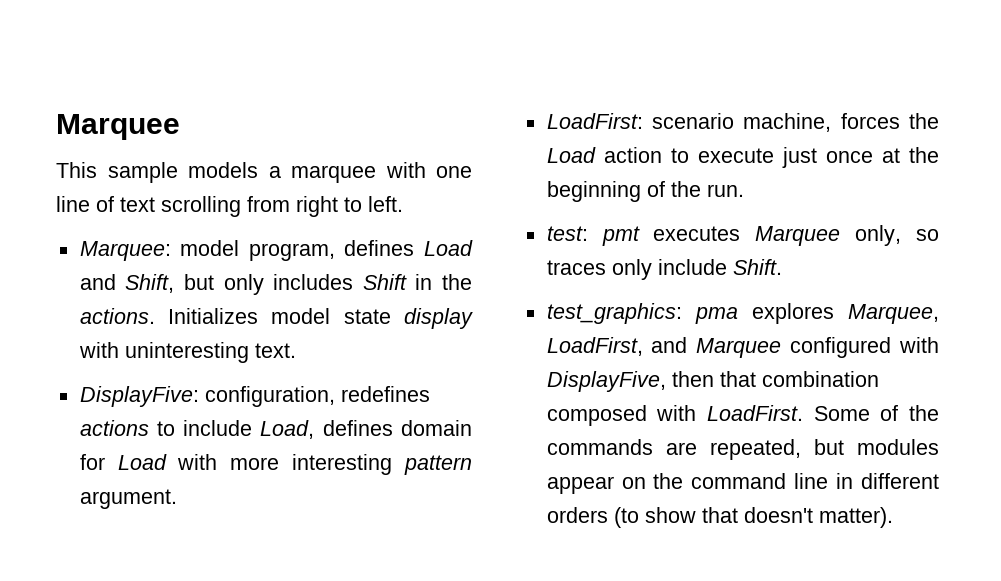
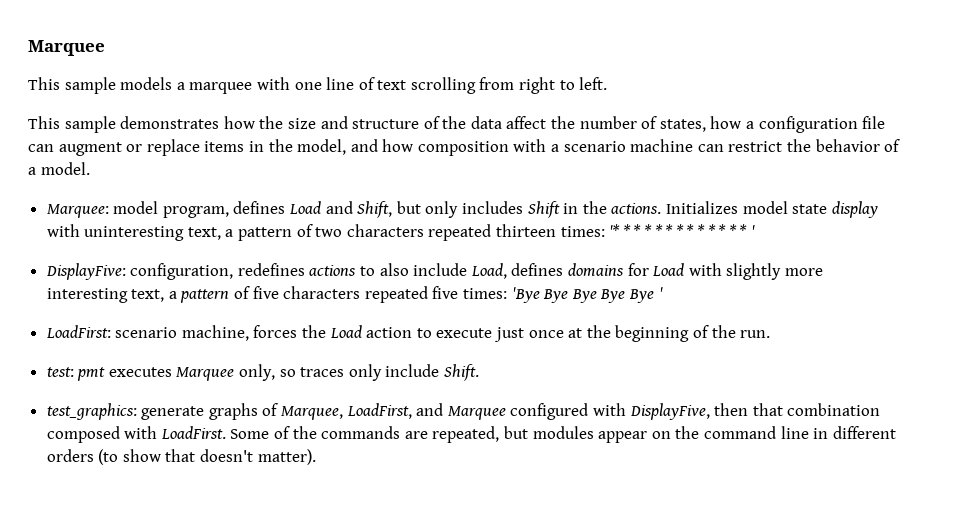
+ This sample demonstrates how the size and structure of the data affect the number of states, how a configuration file can augment or replace items in the model, and how composition with a scenario machine can restrict the behavior of a model.
- Initializes model state display with uninteresting text.
+ Initializes model state display with uninteresting text, a pattern of two characters repeated thirteen times: '* * * * * * * * * * * * * '
- DisplayFive: configuration, redefines actions to include Load, defines domain for Load with more interesting pattern argument.
+ DisplayFive: configuration, redefines actions to also include Load, defines domains for Load with slightly more interesting text, a pattern of five characters repeated five times: 'Bye Bye Bye Bye Bye '
- test_graphics: pma explores Marquee, LoadFirst, and Marquee configured with DisplayFive, then that combination composed with LoadFirst.
+ test_graphics: generate graphs of Marquee, LoadFirst, and Marquee configured with DisplayFive, then that combination composed with LoadFirst.

